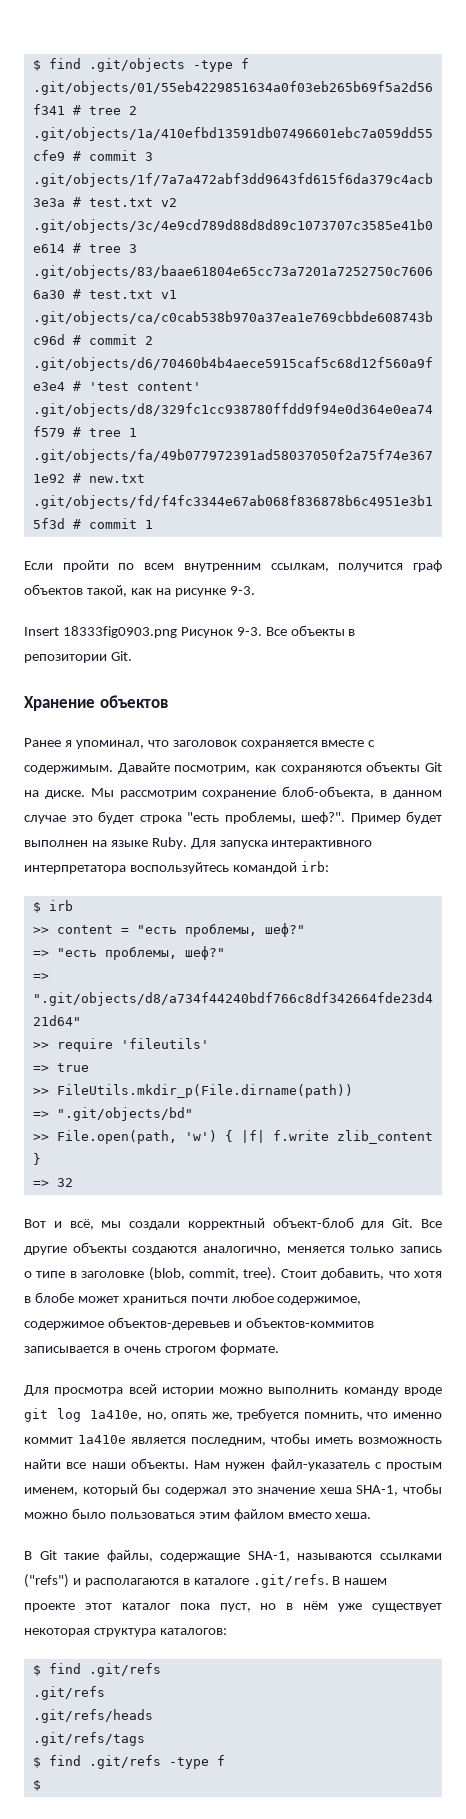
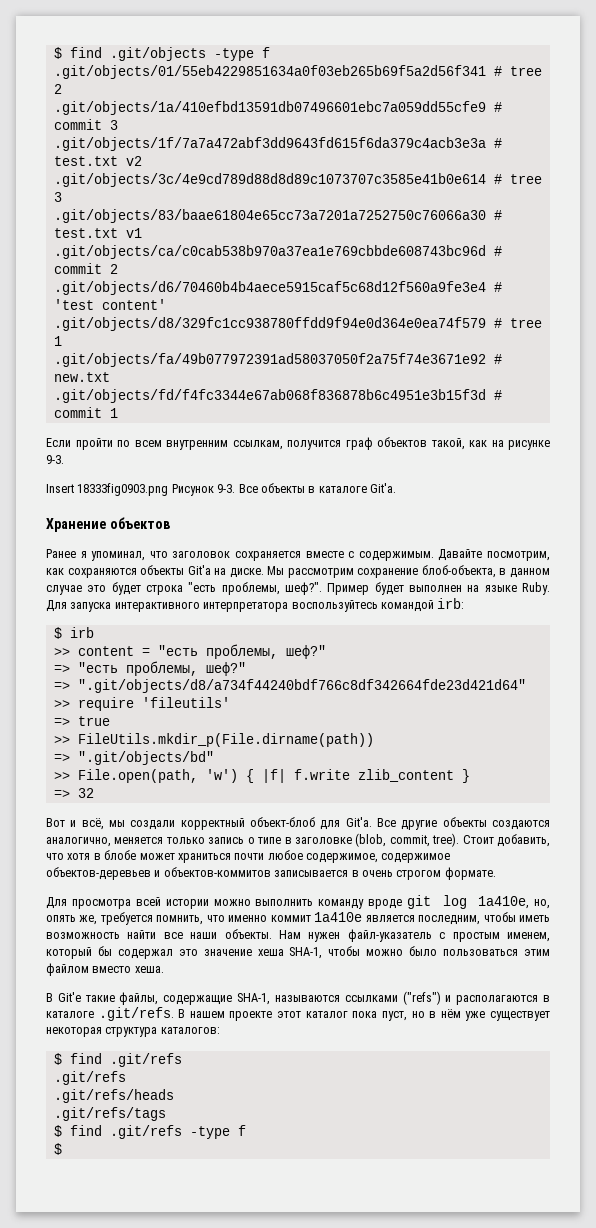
- Все объекты в репозитории Git.
+ Все объекты в каталоге Git'а.
- Давайте посмотрим, как сохраняются объекты Git на диске.
+ Давайте посмотрим, как сохраняются объекты Git'а на диске.
- Вот и всё, мы создали корректный объект-блоб для Git. Все другие объекты создаются аналогично, меняется только запись о типе в заголовке (blob, commit, tree).
+ Вот и всё, мы создали корректный объект-блоб для Git'а. Все другие объекты создаются аналогично, меняется только запись о типе в заголовке (blob, commit, tree).
- В Git такие файлы, содержащие SHA-1, называются ссылками ("refs") и располагаются в каталоге .git/refs. В нашем проекте этот каталог пока пуст, но в нём уже существует некоторая структура каталогов:
+ В Git'е такие файлы, содержащие SHA-1, называются ссылками ("refs") и располагаются в каталоге .git/refs. В нашем проекте этот каталог пока пуст, но в нём уже существует некоторая структура каталогов:

